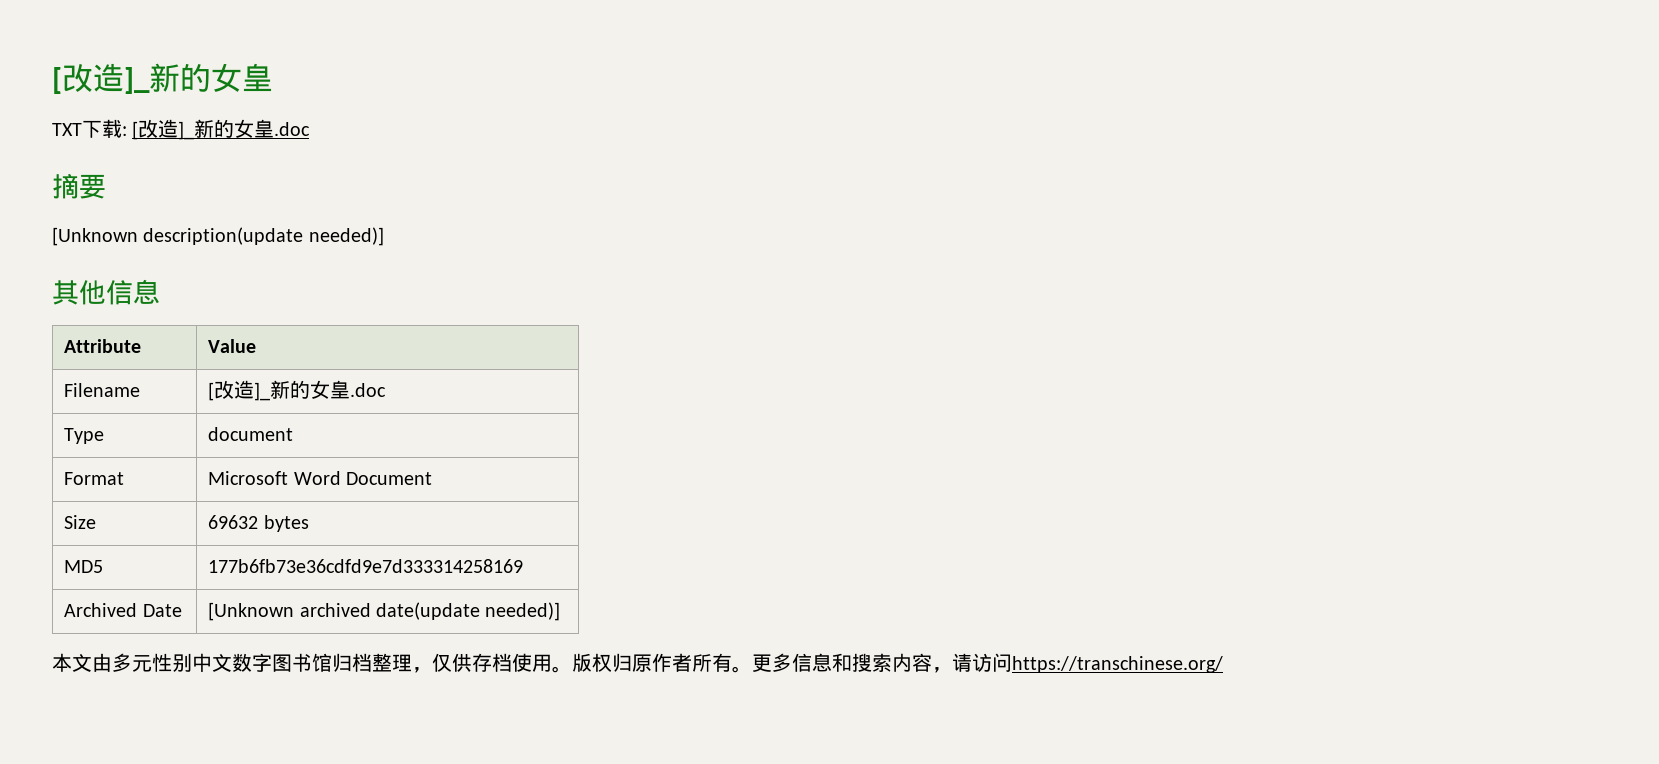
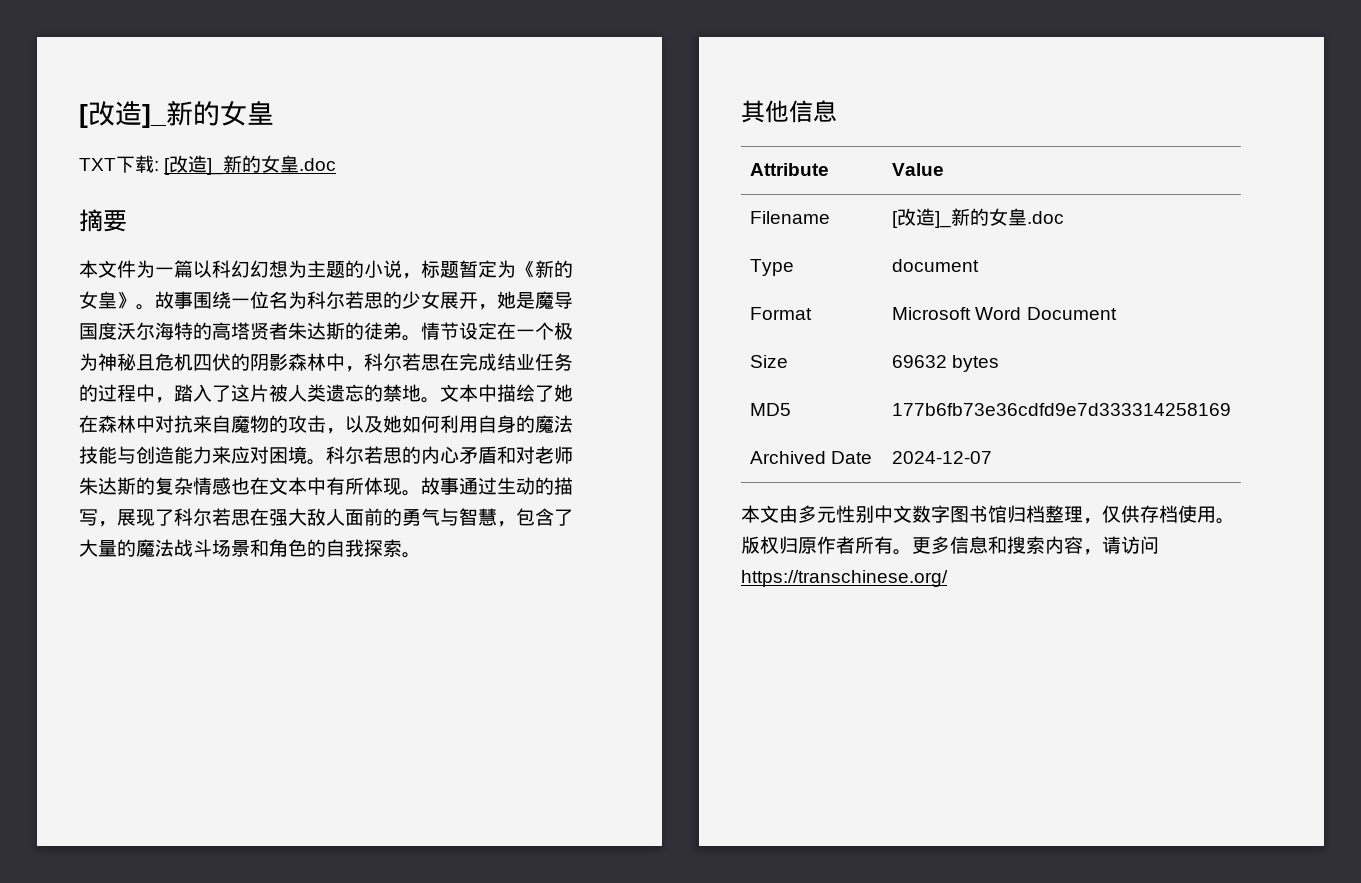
- [Unknown description(update needed)]
+ 本文件为一篇以科幻幻想为主题的小说，标题暂定为《新的女皇》。故事围绕一位名为科尔若思的少女展开，她是魔导国度沃尔海特的高塔贤者朱达斯的徒弟。情节设定在一个极为神秘且危机四伏的阴影森林中，科尔若思在完成结业任务的过程中，踏入了这片被人类遗忘的禁地。文本中描绘了她在森林中对抗来自魔物的攻击，以及她如何利用自身的魔法技能与创造能力来应对困境。科尔若思的内心矛盾和对老师朱达斯的复杂情感也在文本中有所体现。故事通过生动的描写，展现了科尔若思在强大敌人面前的勇气与智慧，包含了大量的魔法战斗场景和角色的自我探索。
- Archived Date | [Unknown archived date(update needed)]
+ Archived Date | 2024-12-07

